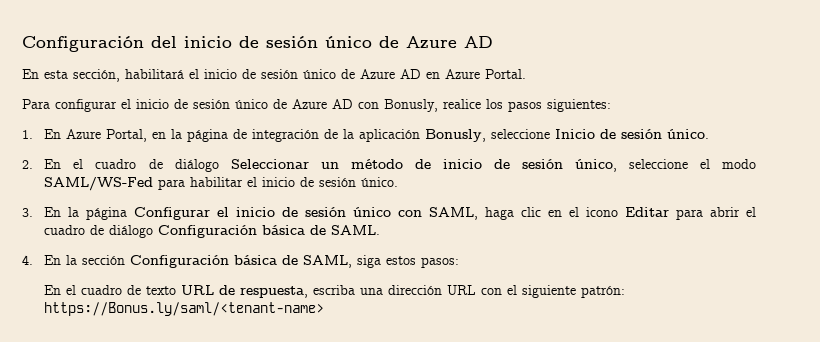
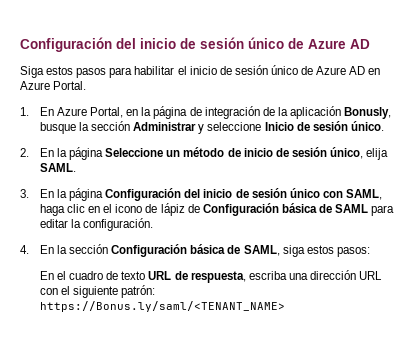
- En esta sección, habilitará el inicio de sesión único de Azure AD en Azure Portal.
+ Siga estos pasos para habilitar el inicio de sesión único de Azure AD en Azure Portal.
- Para configurar el inicio de sesión único de Azure AD con Bonusly, realice los pasos siguientes:
- 1. En Azure Portal, en la página de integración de la aplicación Bonusly, seleccione Inicio de sesión único.
+ 1. En Azure Portal, en la página de integración de la aplicación Bonusly, busque la sección Administrar y seleccione Inicio de sesión único.
- 2. En el cuadro de diálogo Seleccionar un método de inicio de sesión único, seleccione el modo SAML/WS-Fed para habilitar el inicio de sesión único.
+ 2. En la página Seleccione un método de inicio de sesión único, elija SAML.
- 3. En la página Configurar el inicio de sesión único con SAML, haga clic en el icono Editar para abrir el cuadro de diálogo Configuración básica de SAML.
+ 3. En la página Configuración del inicio de sesión único con SAML, haga clic en el icono de lápiz de Configuración básica de SAML para editar la configuración.
- En el cuadro de texto URL de respuesta, escriba una dirección URL con el siguiente patrón: https://Bonus.ly/saml/<tenant-name>
+ En el cuadro de texto URL de respuesta, escriba una dirección URL con el siguiente patrón: https://Bonus.ly/saml/<TENANT_NAME>

